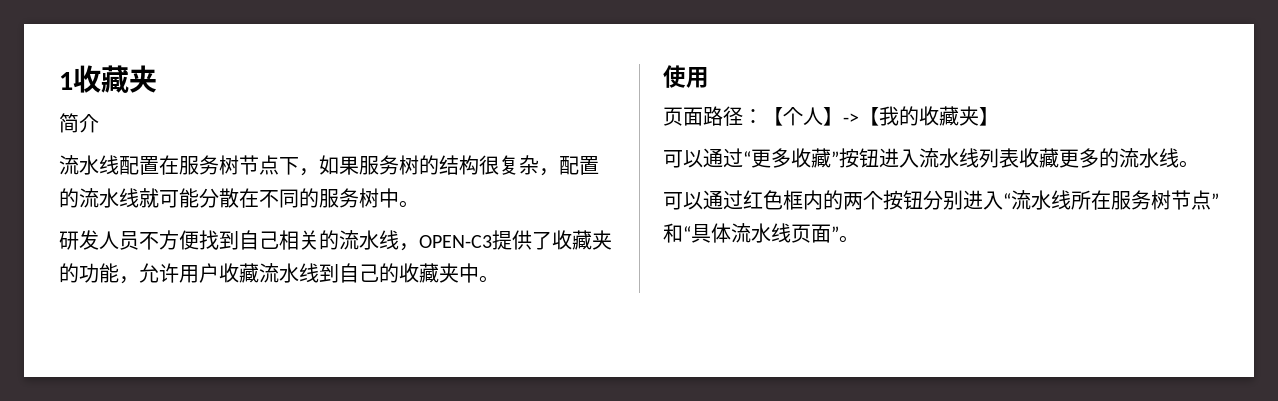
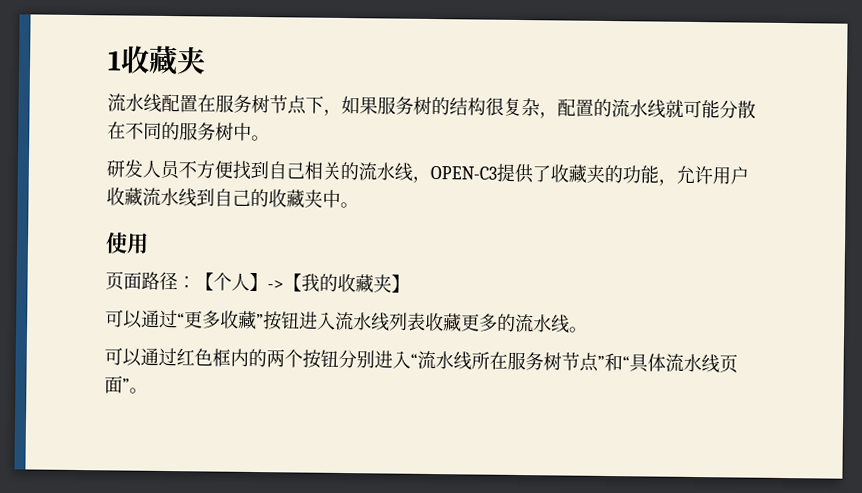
- 简介

